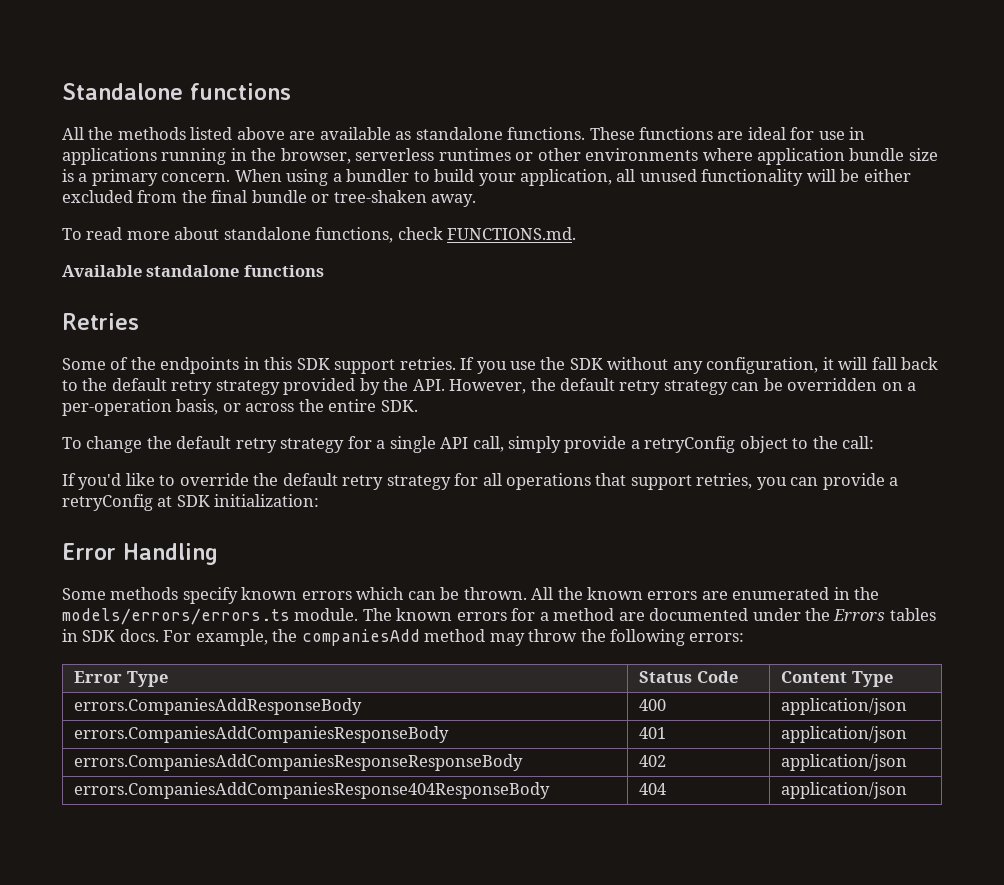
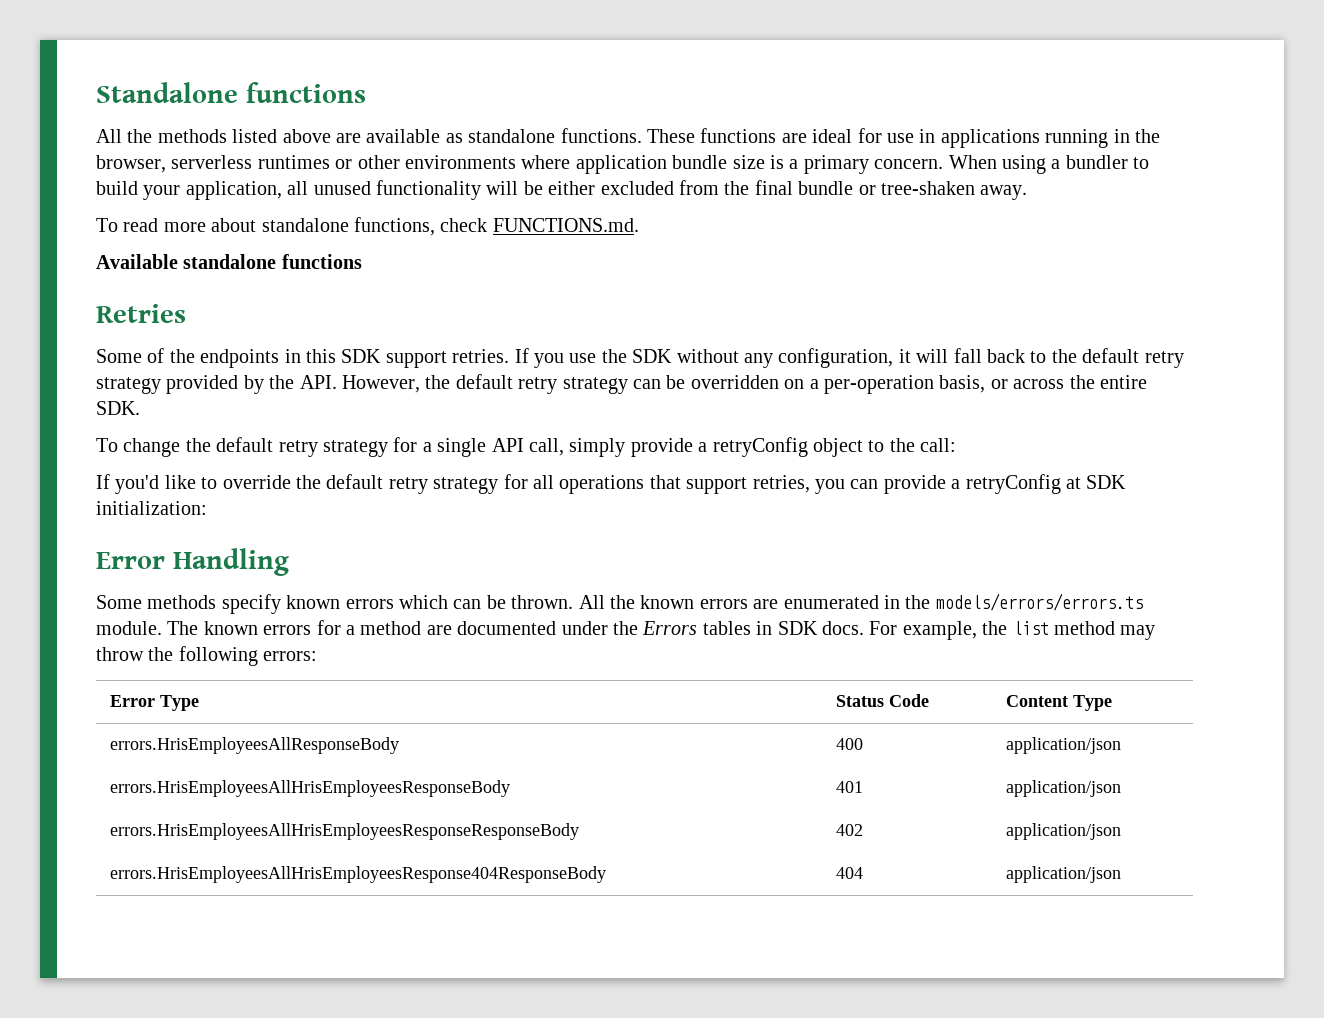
- For example, the companiesAdd method may throw the following errors:
+ For example, the list method may throw the following errors:
- errors.CompaniesAddResponseBody | 400 | application/json
+ errors.HrisEmployeesAllResponseBody | 400 | application/json
- errors.CompaniesAddCompaniesResponseBody | 401 | application/json
+ errors.HrisEmployeesAllHrisEmployeesResponseBody | 401 | application/json
- errors.CompaniesAddCompaniesResponseResponseBody | 402 | application/json
+ errors.HrisEmployeesAllHrisEmployeesResponseResponseBody | 402 | application/json
- errors.CompaniesAddCompaniesResponse404ResponseBody | 404 | application/json
+ errors.HrisEmployeesAllHrisEmployeesResponse404ResponseBody | 404 | application/json

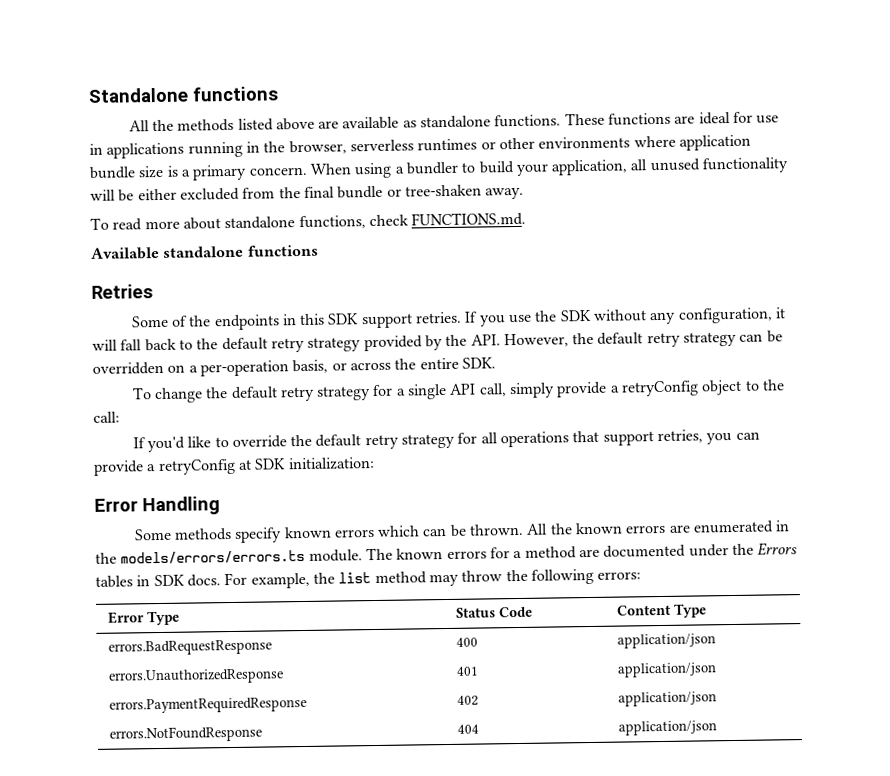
- errors.HrisEmployeesAllResponseBody | 400 | application/json
+ errors.BadRequestResponse | 400 | application/json
- errors.HrisEmployeesAllHrisEmployeesResponseBody | 401 | application/json
+ errors.UnauthorizedResponse | 401 | application/json
- errors.HrisEmployeesAllHrisEmployeesResponseResponseBody | 402 | application/json
+ errors.PaymentRequiredResponse | 402 | application/json
- errors.HrisEmployeesAllHrisEmployeesResponse404ResponseBody | 404 | application/json
+ errors.NotFoundResponse | 404 | application/json

